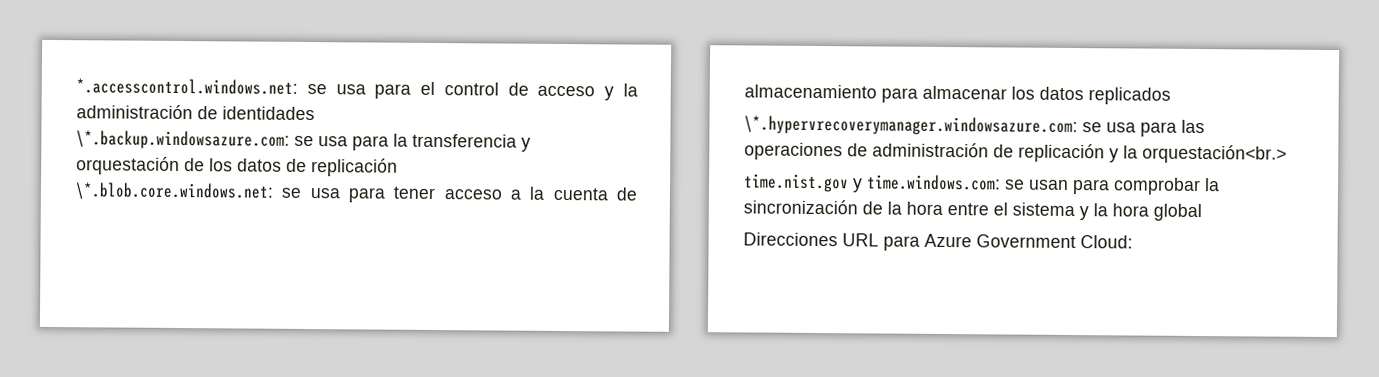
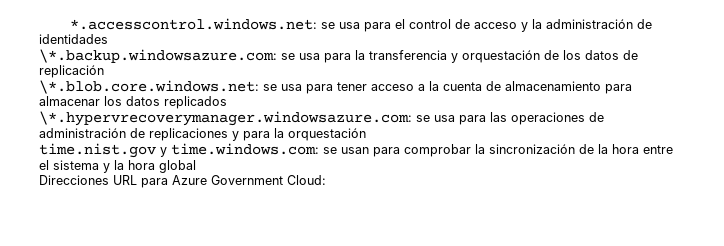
- \*.hypervrecoverymanager.windowsazure.com: se usa para las operaciones de administración de replicación y la orquestación<br.>
+ \*.hypervrecoverymanager.windowsazure.com: se usa para las operaciones de administración de replicaciones y para la orquestación

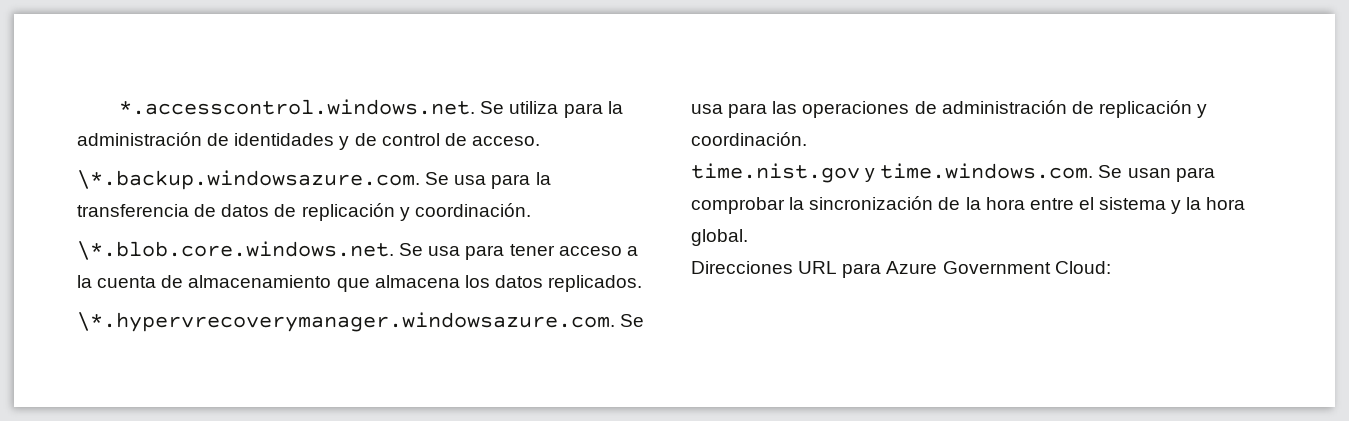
- *.accesscontrol.windows.net: se usa para el control de acceso y la administración de identidades
- \*.backup.windowsazure.com: se usa para la transferencia y orquestación de los datos de replicación
- \*.blob.core.windows.net: se usa para tener acceso a la cuenta de almacenamiento para almacenar los datos replicados
- \*.hypervrecoverymanager.windowsazure.com: se usa para las operaciones de administración de replicaciones y para la orquestación
+ *.accesscontrol.windows.net. Se utiliza para la administración de identidades y de control de acceso.
+ \*.backup.windowsazure.com. Se usa para la transferencia de datos de replicación y coordinación.
+ \*.blob.core.windows.net. Se usa para tener acceso a la cuenta de almacenamiento que almacena los datos replicados.
+ \*.hypervrecoverymanager.windowsazure.com. Se usa para las operaciones de administración de replicación y coordinación.
- time.nist.gov y time.windows.com: se usan para comprobar la sincronización de la hora entre el sistema y la hora global
+ time.nist.gov y time.windows.com. Se usan para comprobar la sincronización de la hora entre el sistema y la hora global.

